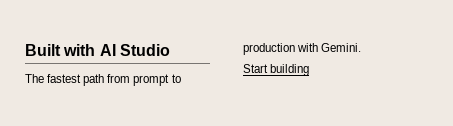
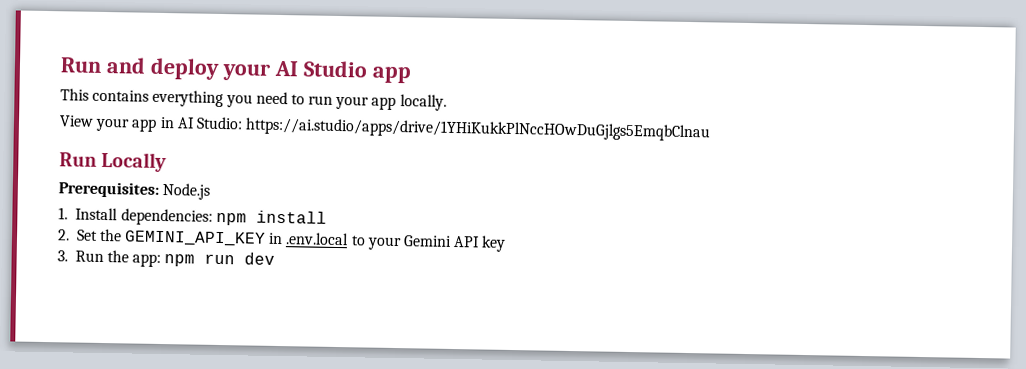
- Built with AI Studio
- The fastest path from prompt to production with Gemini.
- Start building
+ Run and deploy your AI Studio app
+ This contains everything you need to run your app locally.
+ View your app in AI Studio: https://ai.studio/apps/drive/1YHiKukkPlNccHOwDuGjlgs5EmqbClnau
+ Run Locally
+ Prerequisites: Node.js
+ 1. Install dependencies: npm install
+ 2. Set the GEMINI_API_KEY in .env.local to your Gemini API key
+ 3. Run the app: npm run dev

